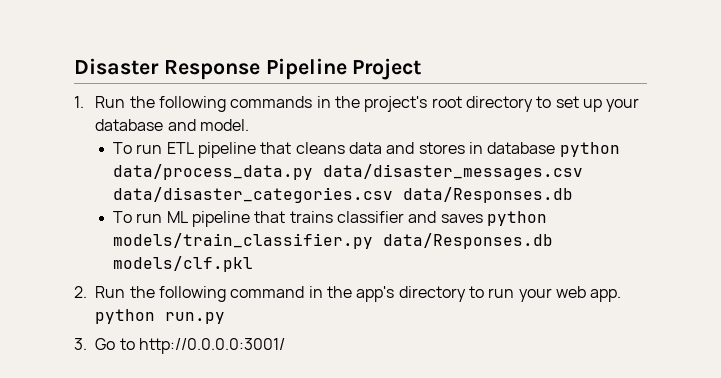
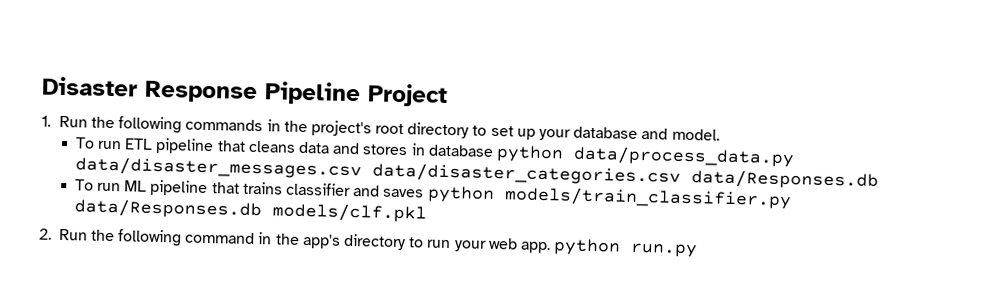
- 3. Go to http://0.0.0.0:3001/

